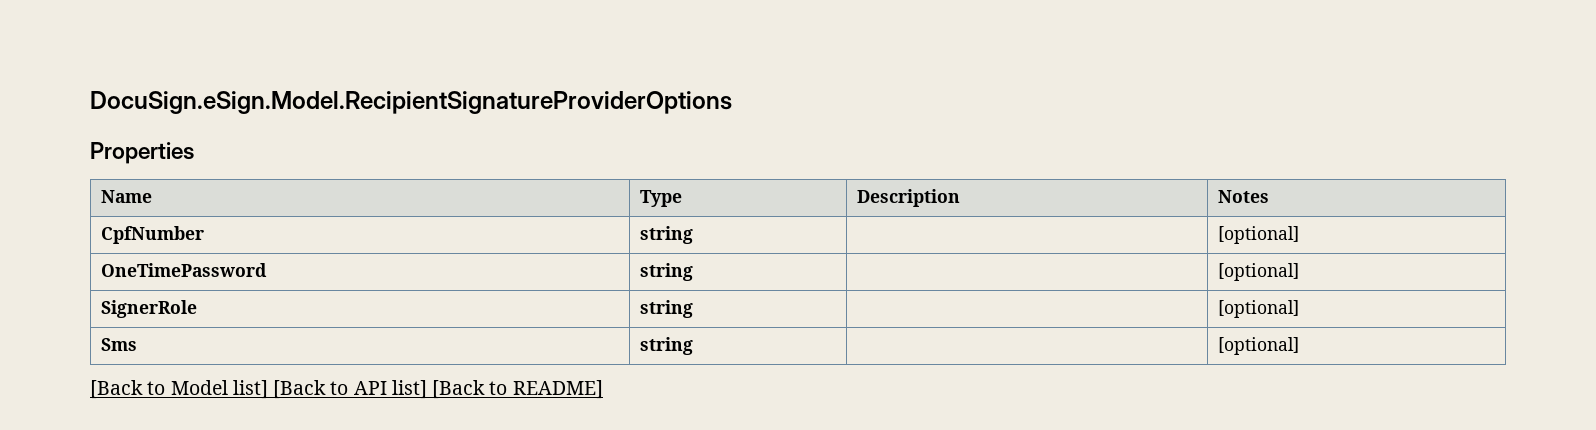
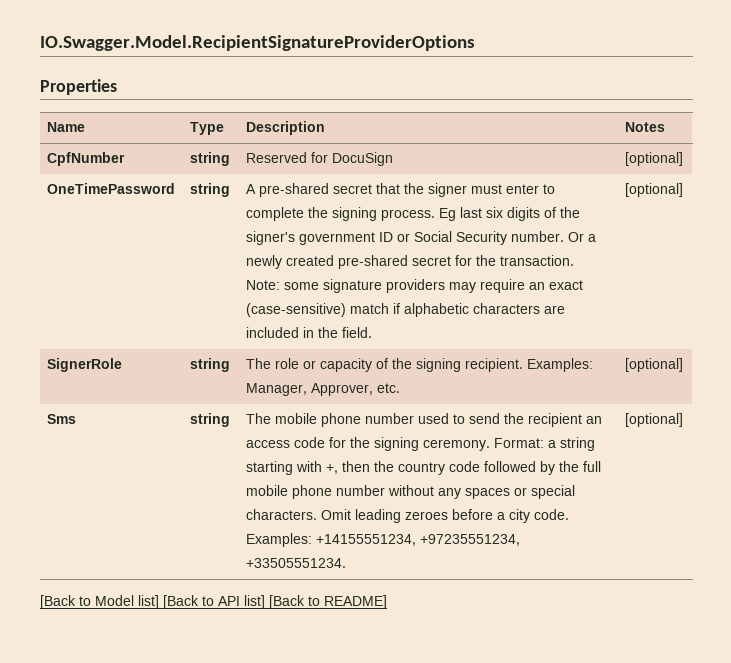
- DocuSign.eSign.Model.RecipientSignatureProviderOptions
+ IO.Swagger.Model.RecipientSignatureProviderOptions
- CpfNumber | string | | [optional]
+ CpfNumber | string | Reserved for DocuSign | [optional]
- OneTimePassword | string | | [optional]
- SignerRole | string | | [optional]
- Sms | string | | [optional]
+ OneTimePassword | string | A pre-shared secret that the signer must enter to complete the signing process. Eg last six digits of the signer's government ID or Social Security number. Or a newly created pre-shared secret for the transaction. Note: some signature providers may require an exact (case-sensitive) match if alphabetic characters are included in the field. | [optional]
+ SignerRole | string | The role or capacity of the signing recipient. Examples: Manager, Approver, etc. | [optional]
+ Sms | string | The mobile phone number used to send the recipient an access code for the signing ceremony. Format: a string starting with +, then the country code followed by the full mobile phone number without any spaces or special characters. Omit leading zeroes before a city code. Examples: +14155551234, +97235551234, +33505551234. | [optional]

